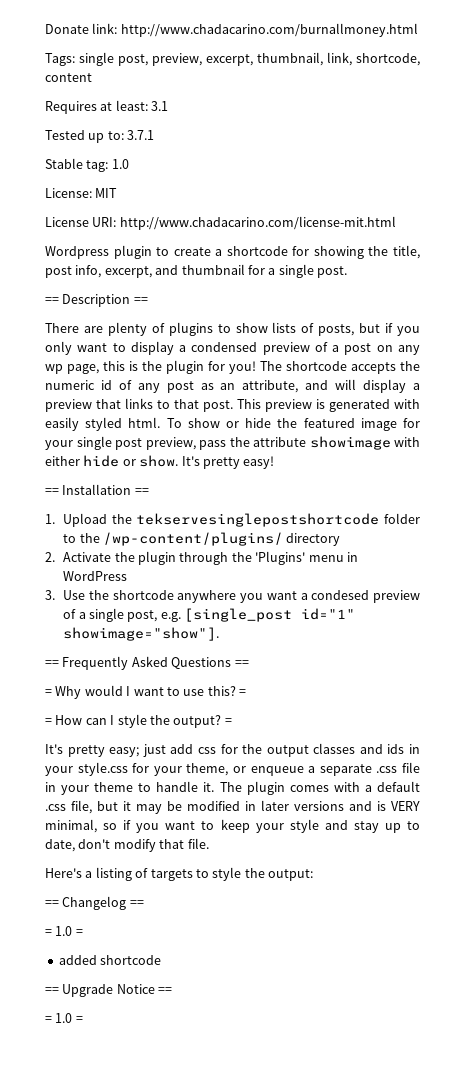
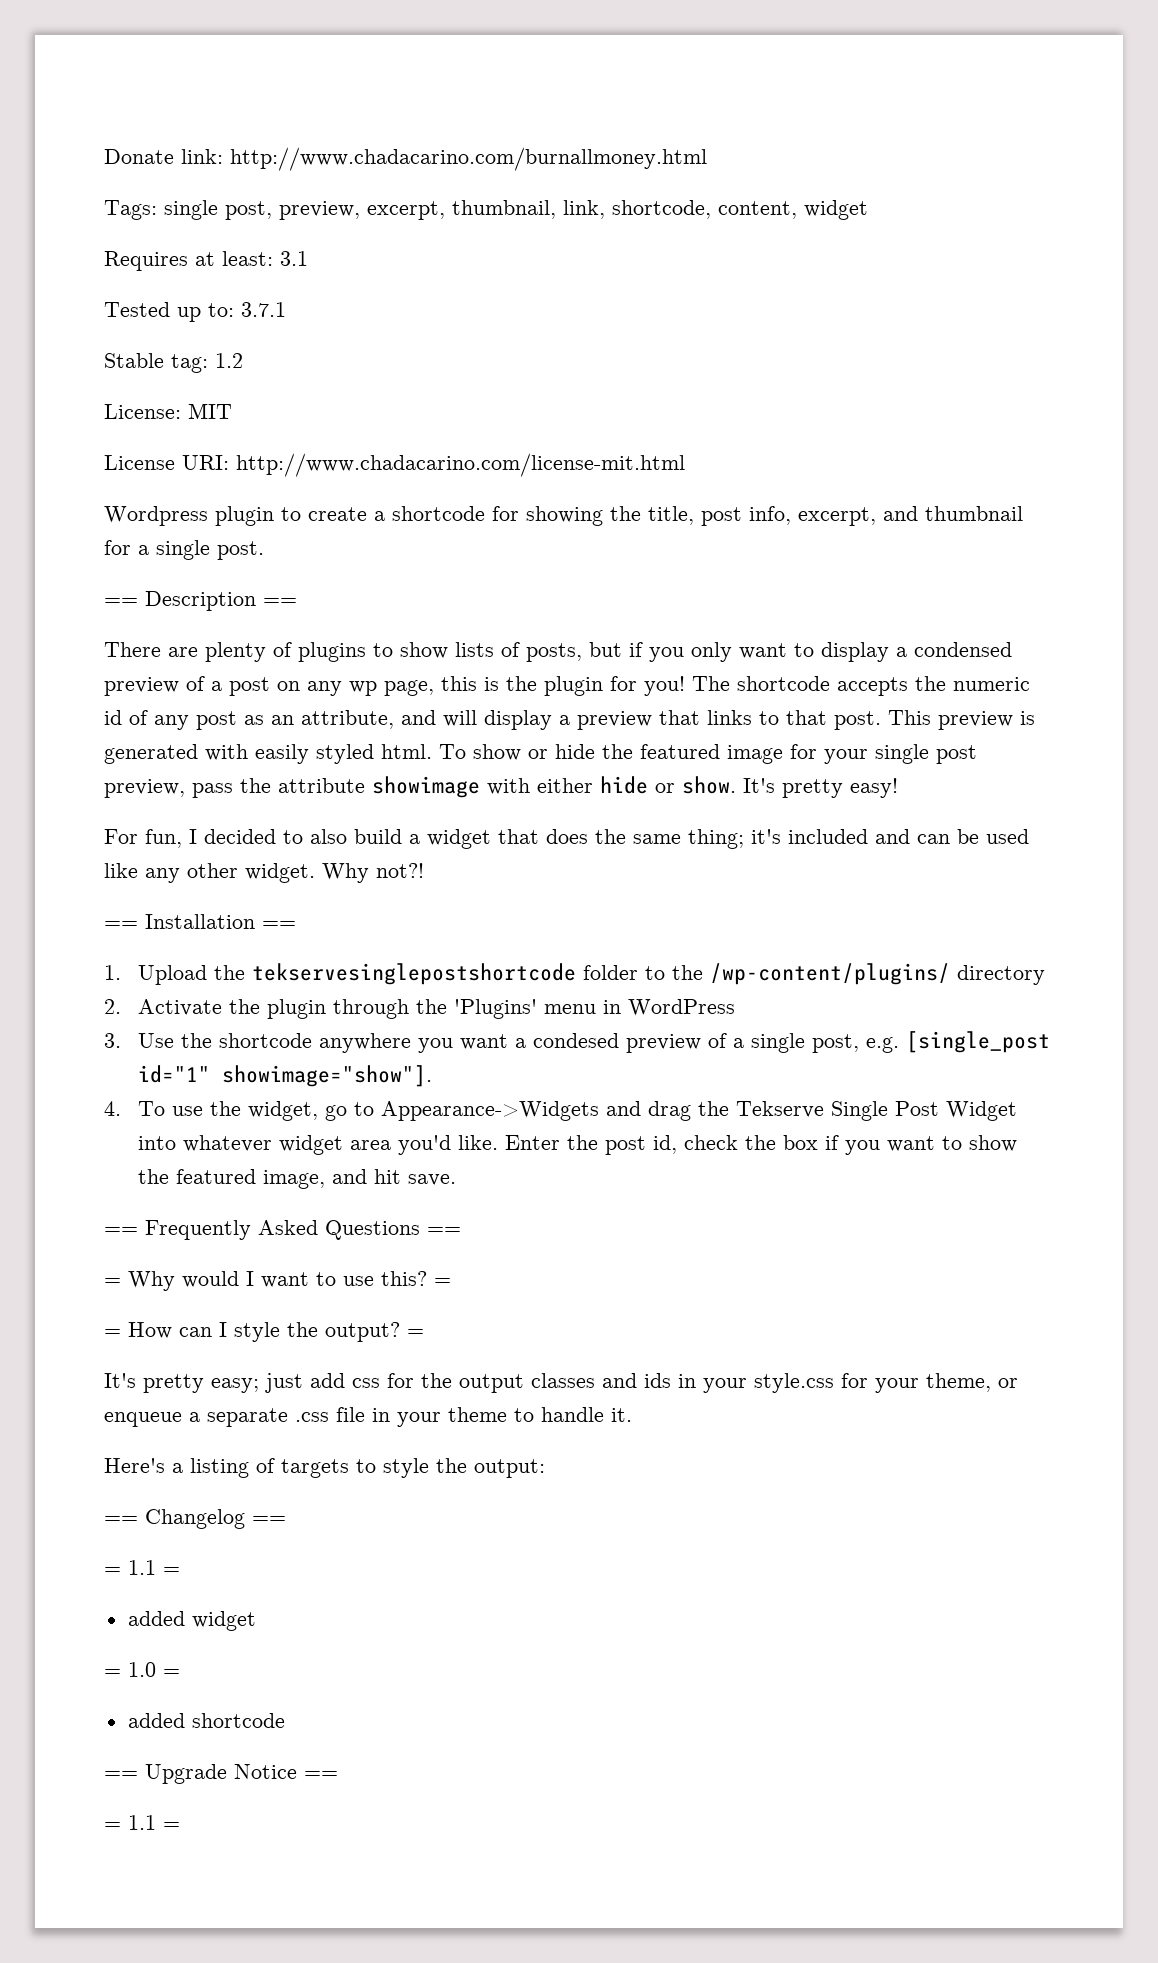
- Tags: single post, preview, excerpt, thumbnail, link, shortcode, content
+ Tags: single post, preview, excerpt, thumbnail, link, shortcode, content, widget
- Stable tag: 1.0
+ Stable tag: 1.2
+ For fun, I decided to also build a widget that does the same thing; it's included and can be used like any other widget. Why not?!
+ 4. To use the widget, go to Appearance->Widgets and drag the Tekserve Single Post Widget into whatever widget area you'd like. Enter the post id, check the box if you want to show the featured image, and hit save.
- The plugin comes with a default .css file, but it may be modified in later versions and is VERY minimal, so if you want to keep your style and stay up to date, don't modify that file.
  == Changelog ==
+ = 1.1 =
+ added widget
  == Upgrade Notice ==
- = 1.0 =
+ = 1.1 =

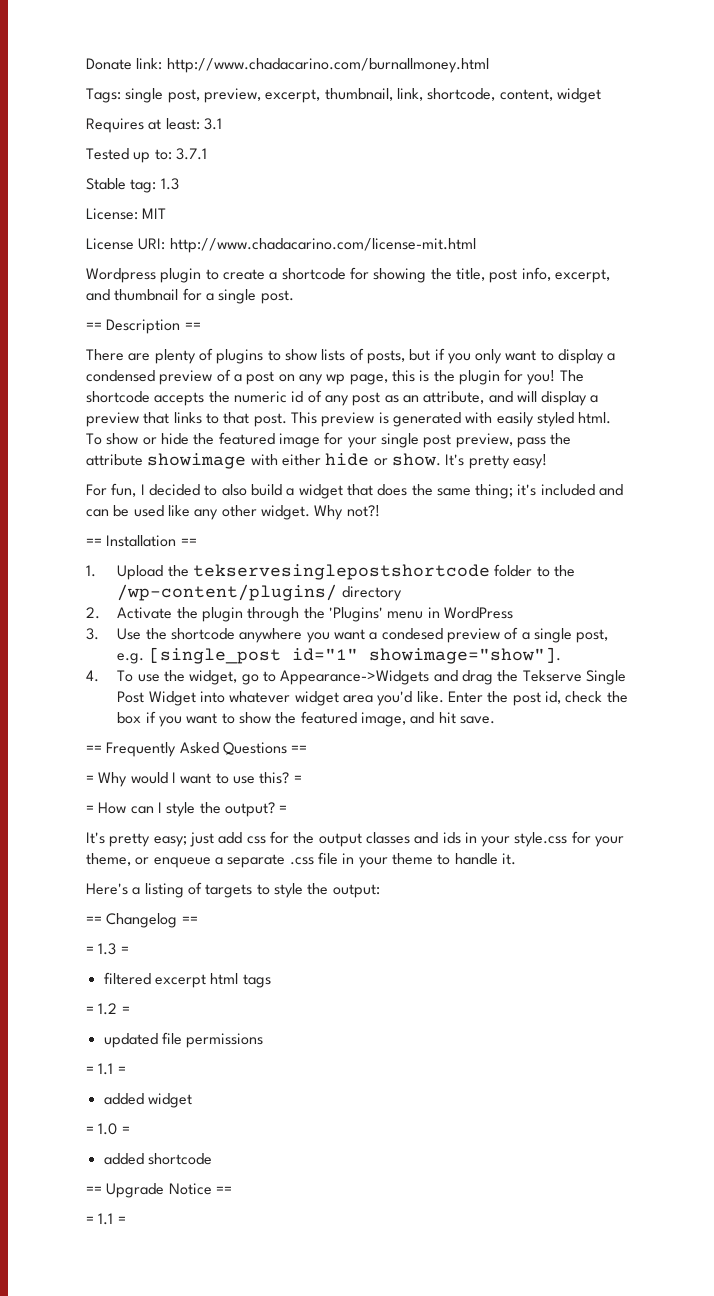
- Stable tag: 1.2
+ Stable tag: 1.3
+ = 1.3 =
+ filtered excerpt html tags
+ = 1.2 =
+ updated file permissions

